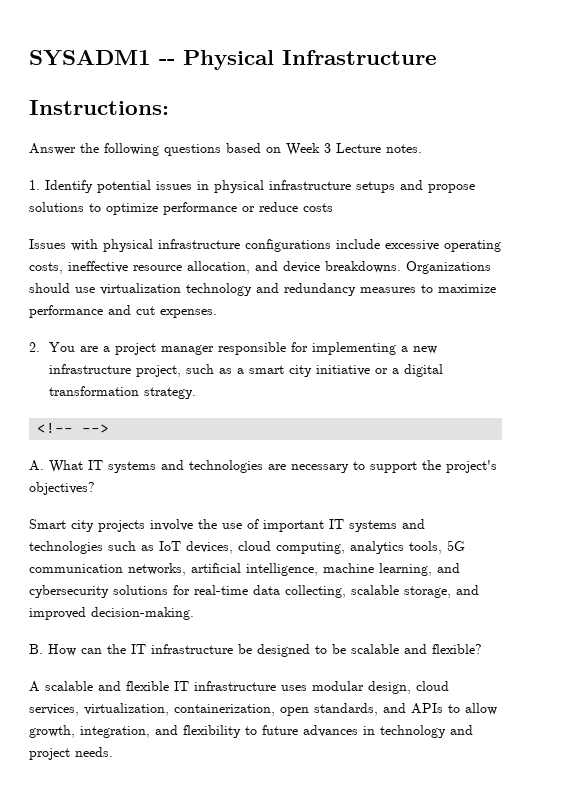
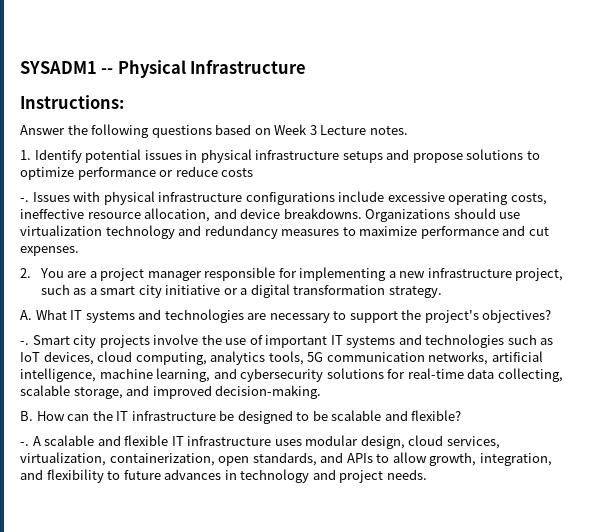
  1. Identify potential issues in physical infrastructure setups and propose solutions to optimize performance or reduce costs
- Issues with physical infrastructure configurations include excessive operating costs, ineffective resource allocation, and device breakdowns.
+ -. Issues with physical infrastructure configurations include excessive operating costs, ineffective resource allocation, and device breakdowns.
- <!-- -->
  A. What IT systems and technologies are necessary to support the project's objectives?
- Smart city projects involve the use of important IT systems and technologies such as IoT devices, cloud computing, analytics tools, 5G communication networks, artificial intelligence, machine learning, and cybersecurity solutions for real-time data collecting, scalable storage, and improved decision-making.
+ -. Smart city projects involve the use of important IT systems and technologies such as IoT devices, cloud computing, analytics tools, 5G communication networks, artificial intelligence, machine learning, and cybersecurity solutions for real-time data collecting, scalable storage, and improved decision-making.
  B. How can the IT infrastructure be designed to be scalable and flexible?
- A scalable and flexible IT infrastructure uses modular design, cloud services, virtualization, containerization, open standards, and APIs to allow growth, integration, and flexibility to future advances in technology and project needs.
+ -. A scalable and flexible IT infrastructure uses modular design, cloud services, virtualization, containerization, open standards, and APIs to allow growth, integration, and flexibility to future advances in technology and project needs.

